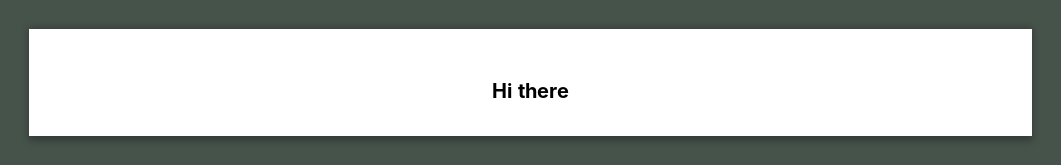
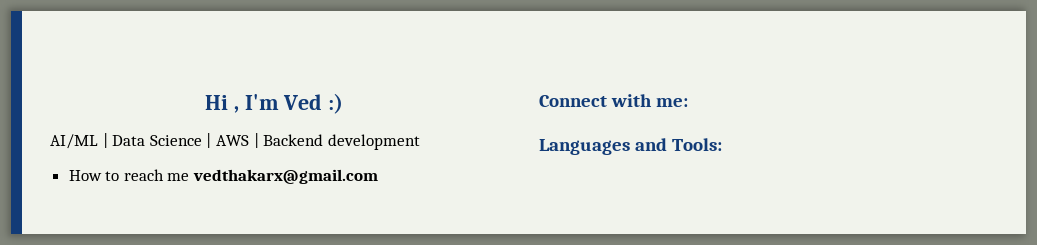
- Hi there
+ Hi , I'm Ved :)
+ AI/ML | Data Science | AWS | Backend development
+ How to reach me vedthakarx@gmail.com
+ Connect with me:
+ Languages and Tools:

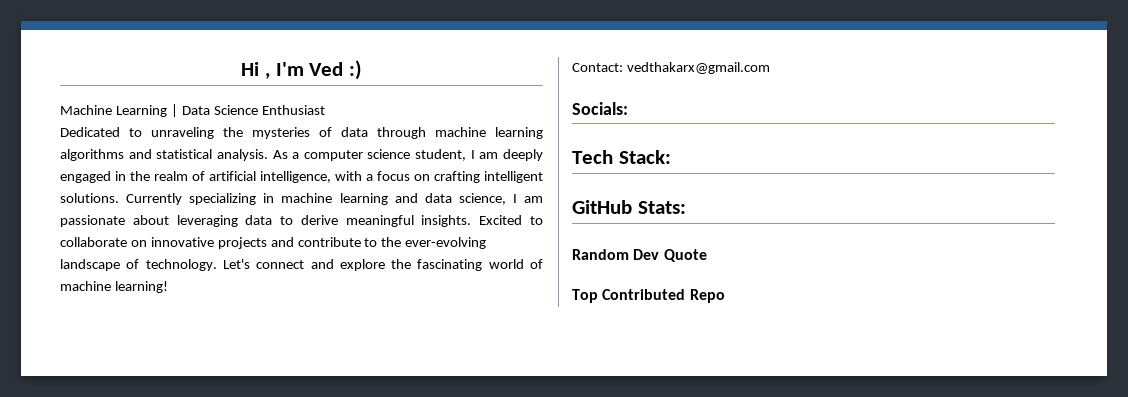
- AI/ML | Data Science | AWS | Backend development
- How to reach me vedthakarx@gmail.com
- Connect with me:
- Languages and Tools:
+ Machine Learning | Data Science Enthusiast
+ Dedicated to unraveling the mysteries of data through machine learning algorithms and statistical analysis. As a computer science student, I am deeply engaged in the realm of artificial intelligence, with a focus on crafting intelligent solutions. Currently specializing in machine learning and data science, I am passionate about leveraging data to derive meaningful insights. Excited to collaborate on innovative projects and contribute to the ever-evolving landscape of technology. Let's connect and explore the fascinating world of machine learning!
+ Contact: vedthakarx@gmail.com
+ Socials:
+ Tech Stack:
+ GitHub Stats:
+ Random Dev Quote
+ Top Contributed Repo

